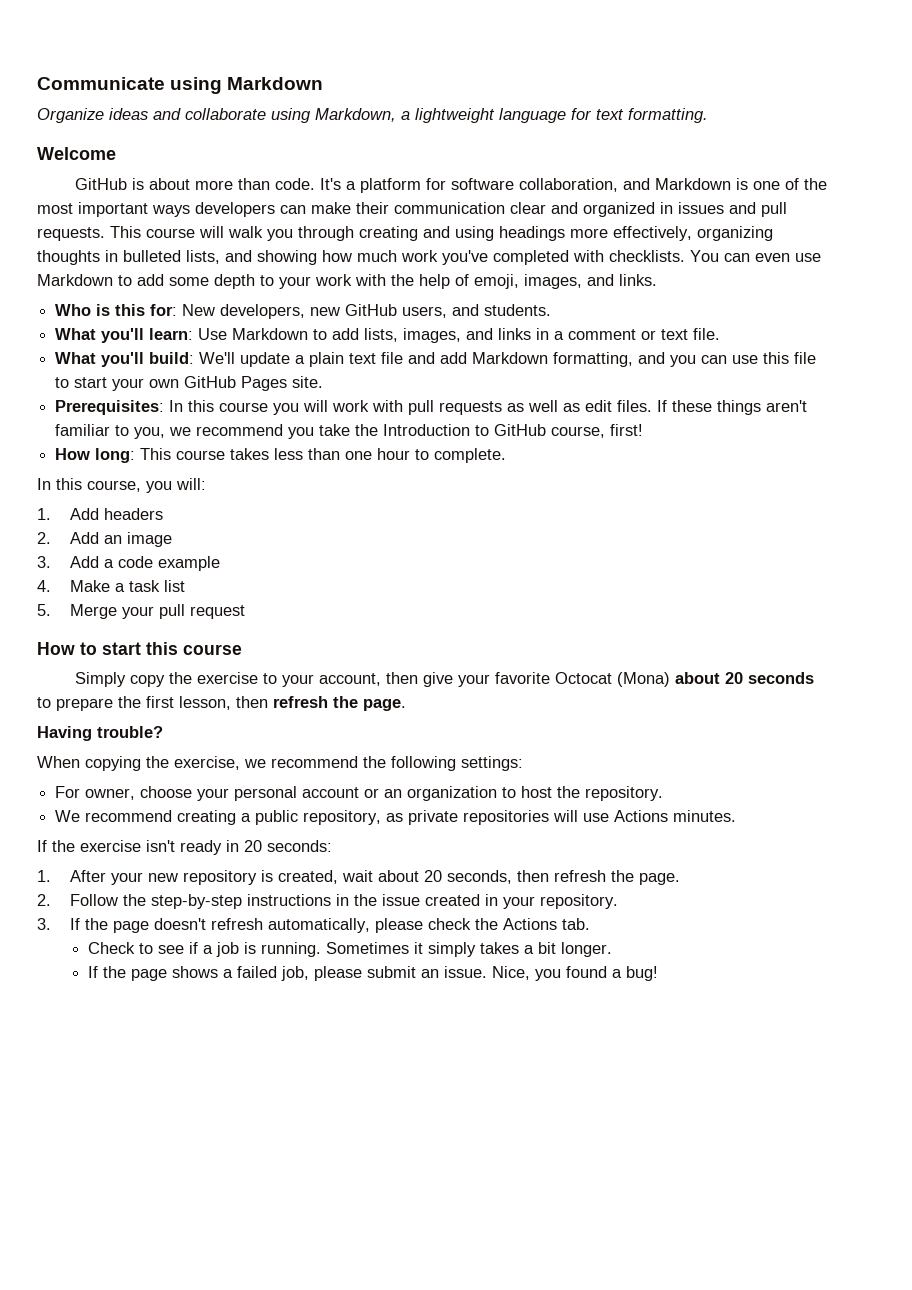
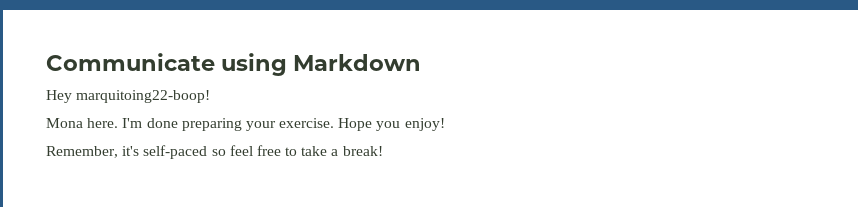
- Organize ideas and collaborate using Markdown, a lightweight language for text formatting.
- Welcome
- GitHub is about more than code. It's a platform for software collaboration, and Markdown is one of the most important ways developers can make their communication clear and organized in issues and pull requests. This course will walk you through creating and using headings more effectively, organizing thoughts in bulleted lists, and showing how much work you've completed with checklists. You can even use Markdown to add some depth to your work with the help of emoji, images, and links.
- Who is this for: New developers, new GitHub users, and students.
- What you'll learn: Use Markdown to add lists, images, and links in a comment or text file.
- What you'll build: We'll update a plain text file and add Markdown formatting, and you can use this file to start your own GitHub Pages site.
- Prerequisites: In this course you will work with pull requests as well as edit files. If these things aren't familiar to you, we recommend you take the Introduction to GitHub course, first!
- How long: This course takes less than one hour to complete.
- In this course, you will:
- 1. Add headers
- 2. Add an image
- 3. Add a code example
- 4. Make a task list
- 5. Merge your pull request
- How to start this course
- Simply copy the exercise to your account, then give your favorite Octocat (Mona) about 20 seconds to prepare the first lesson, then refresh the page.
- Having trouble?
- When copying the exercise, we recommend the following settings:
- For owner, choose your personal account or an organization to host the repository.
- We recommend creating a public repository, as private repositories will use Actions minutes.
- If the exercise isn't ready in 20 seconds:
- 1. After your new repository is created, wait about 20 seconds, then refresh the page.
- 2. Follow the step-by-step instructions in the issue created in your repository.
- 3. If the page doesn't refresh automatically, please check the Actions tab.
- Check to see if a job is running. Sometimes it simply takes a bit longer.
- If the page shows a failed job, please submit an issue. Nice, you found a bug!
+ Hey marquitoing22-boop!
+ Mona here. I'm done preparing your exercise. Hope you enjoy!
+ Remember, it's self-paced so feel free to take a break!

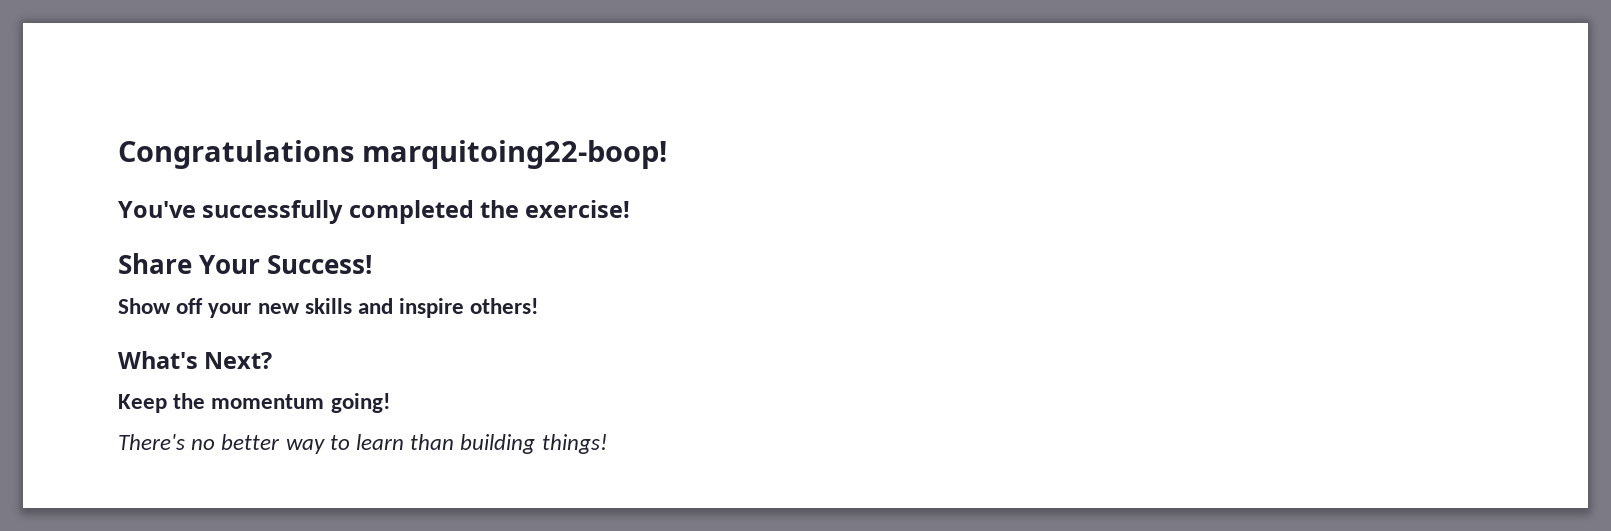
- Communicate using Markdown
- Hey marquitoing22-boop!
- Mona here. I'm done preparing your exercise. Hope you enjoy!
- Remember, it's self-paced so feel free to take a break!
+ Congratulations marquitoing22-boop!
+ You've successfully completed the exercise!
+ Share Your Success!
+ Show off your new skills and inspire others!
+ What's Next?
+ Keep the momentum going!
+ There's no better way to learn than building things!

